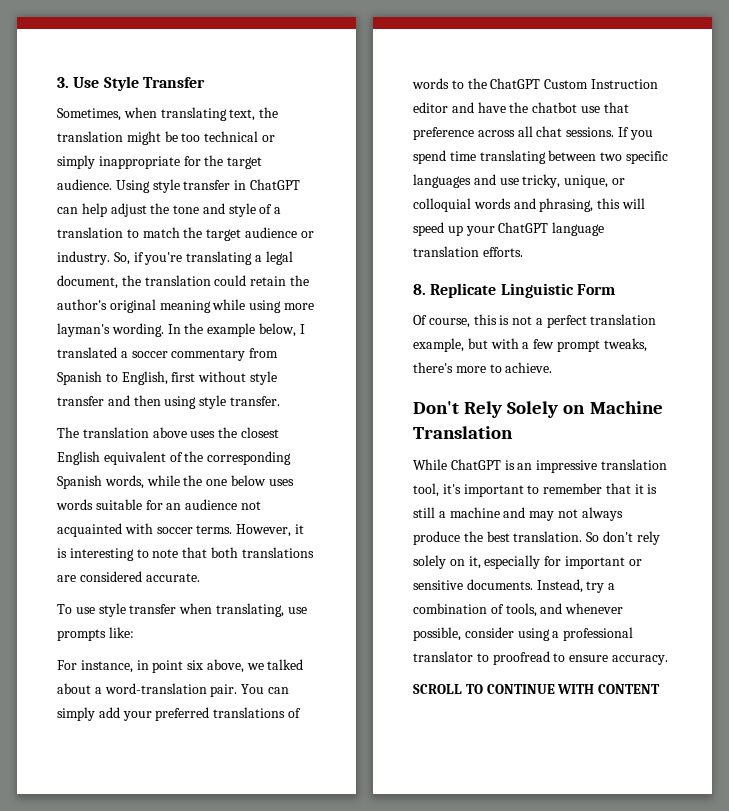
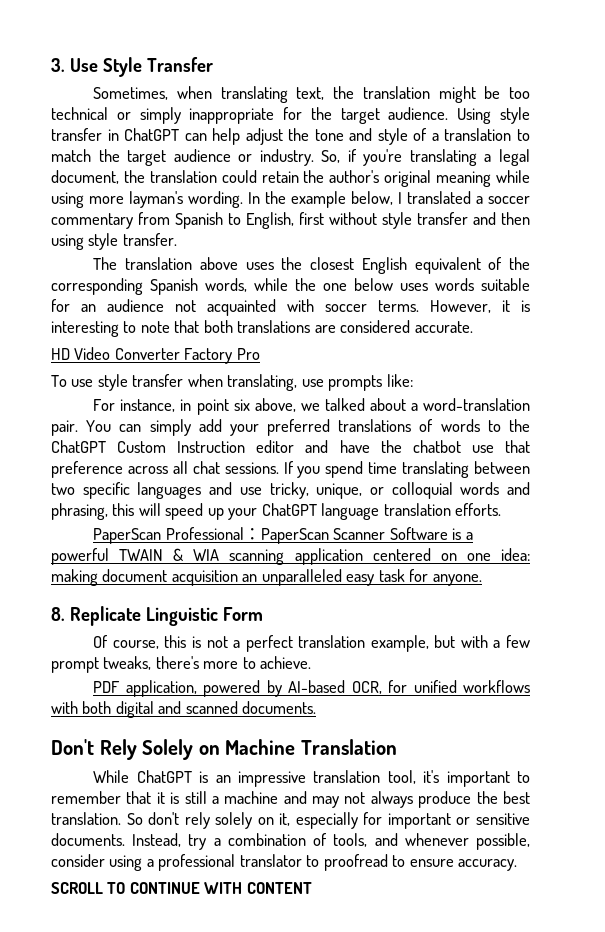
+ HD Video Converter Factory Pro
+ PaperScan Professional：PaperScan Scanner Software is a powerful TWAIN & WIA scanning application centered on one idea: making document acquisition an unparalleled easy task for anyone.
+ PDF application, powered by AI-based OCR, for unified workflows with both digital and scanned documents.

